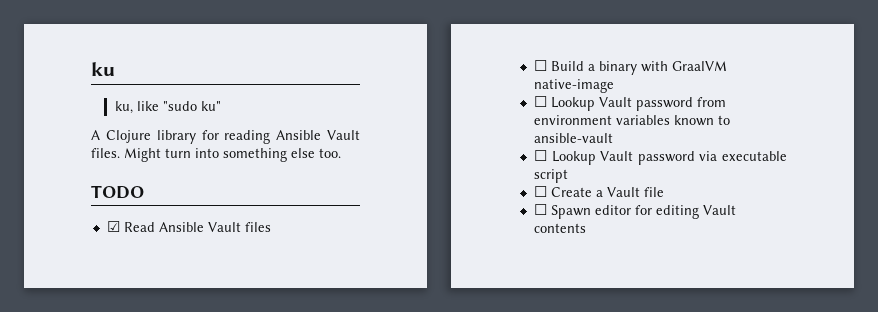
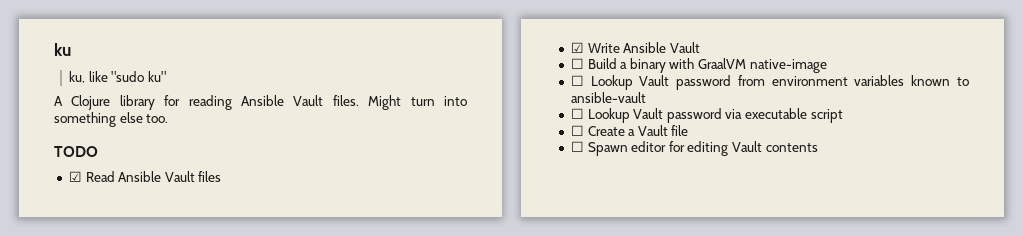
+ ☑ Write Ansible Vault

